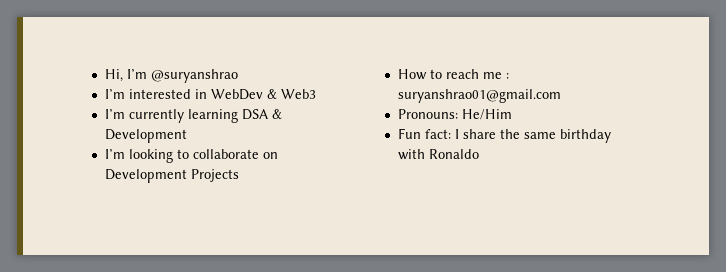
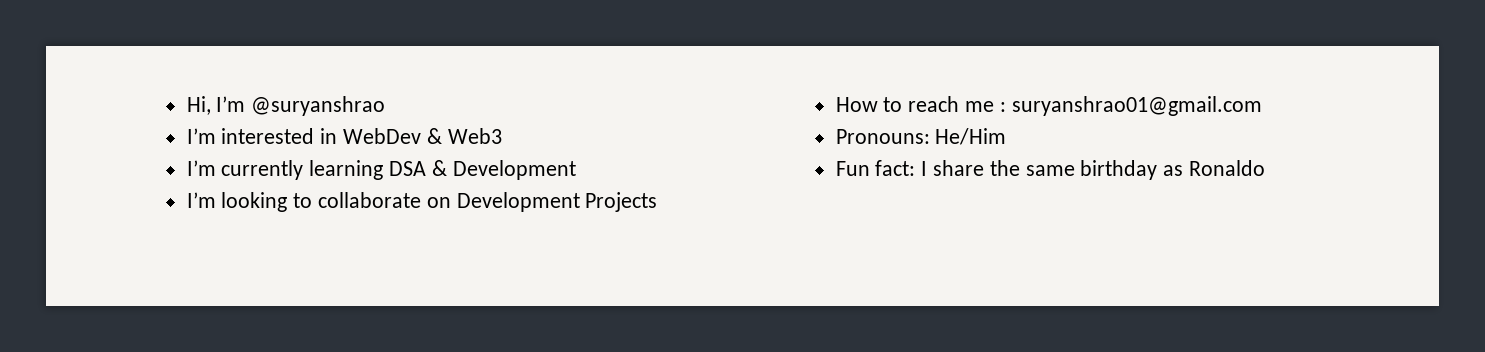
- Fun fact: I share the same birthday with Ronaldo
+ Fun fact: I share the same birthday as Ronaldo

